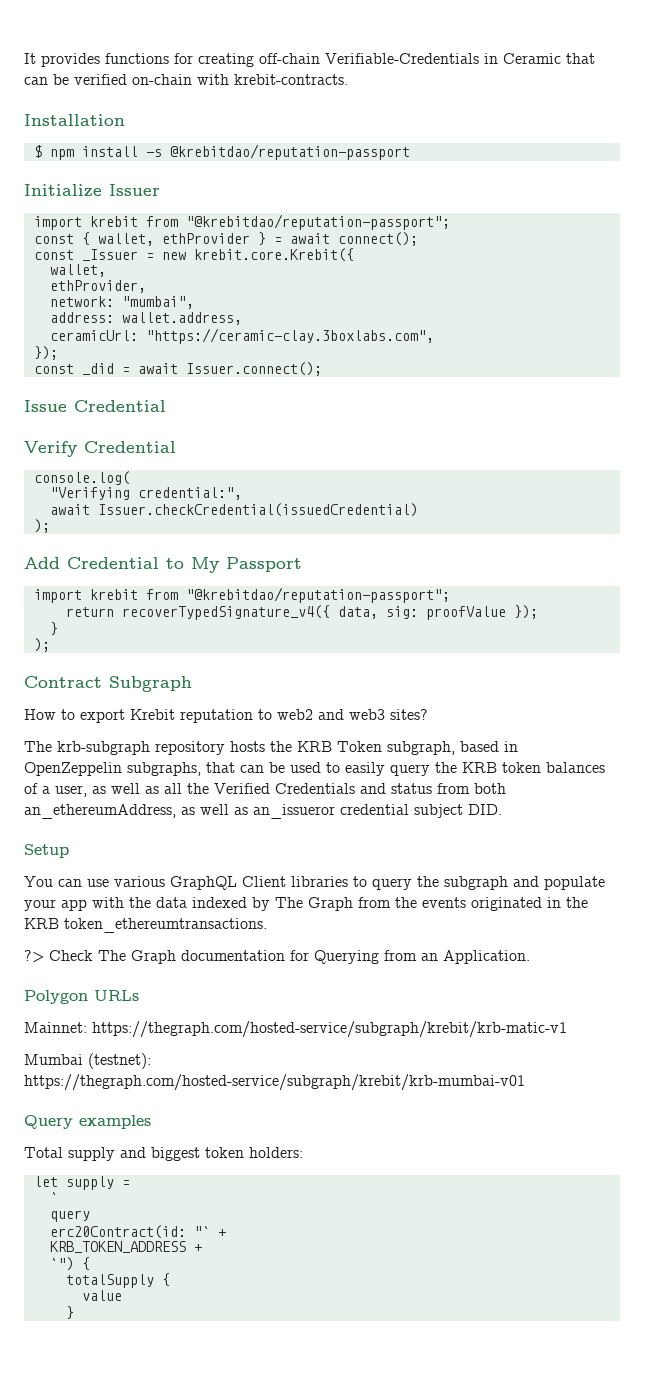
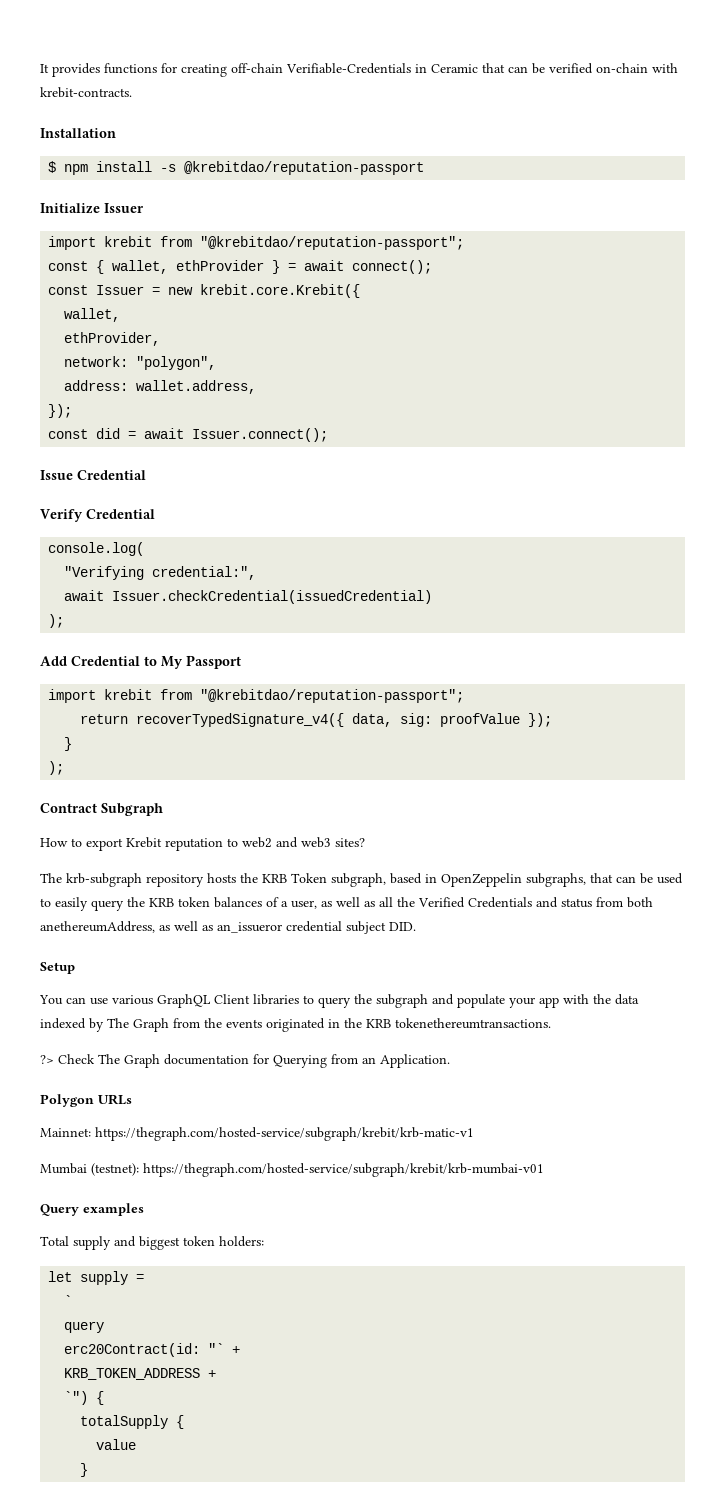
- const _Issuer = new krebit.core.Krebit({
+ const Issuer = new krebit.core.Krebit({
- network: "mumbai",
+ network: "polygon",
- ceramicUrl: "https://ceramic-clay.3boxlabs.com",
- const _did = await Issuer.connect();
+ const did = await Issuer.connect();
- The krb-subgraph repository hosts the KRB Token subgraph, based in OpenZeppelin subgraphs, that can be used to easily query the KRB token balances of a user, as well as all the Verified Credentials and status from both an_ethereumAddress, as well as an_issueror credential subject DID.
+ The krb-subgraph repository hosts the KRB Token subgraph, based in OpenZeppelin subgraphs, that can be used to easily query the KRB token balances of a user, as well as all the Verified Credentials and status from both anethereumAddress, as well as an_issueror credential subject DID.
- You can use various GraphQL Client libraries to query the subgraph and populate your app with the data indexed by The Graph from the events originated in the KRB token_ethereumtransactions.
+ You can use various GraphQL Client libraries to query the subgraph and populate your app with the data indexed by The Graph from the events originated in the KRB tokenethereumtransactions.

